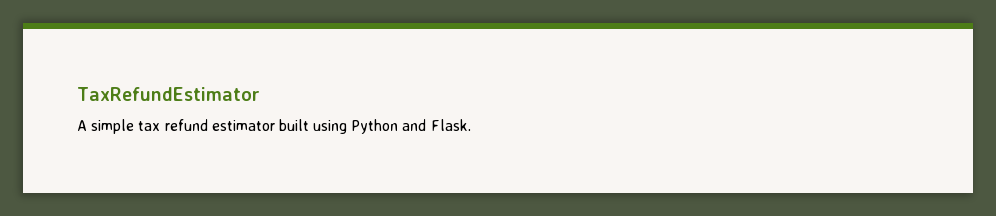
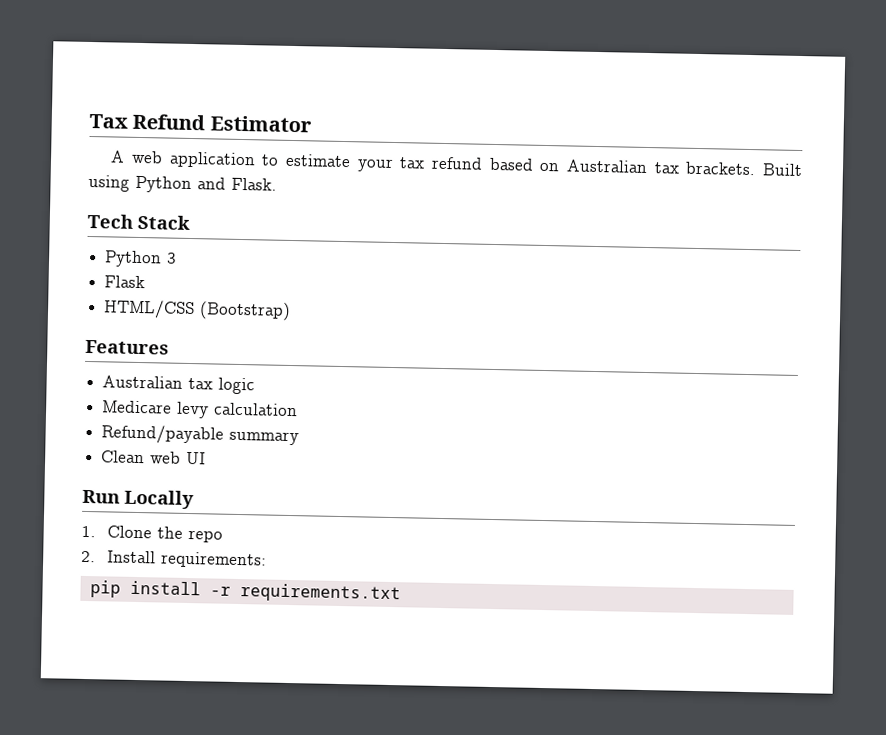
- TaxRefundEstimator
- A simple tax refund estimator built using Python and Flask.
+ Tax Refund Estimator
+ A web application to estimate your tax refund based on Australian tax brackets. Built using Python and Flask.
+ Tech Stack
+ Python 3
+ Flask
+ HTML/CSS (Bootstrap)
+ Features
+ Australian tax logic
+ Medicare levy calculation
+ Refund/payable summary
+ Clean web UI
+ Run Locally
+ 1. Clone the repo
+ 2. Install requirements:
+ pip install -r requirements.txt

